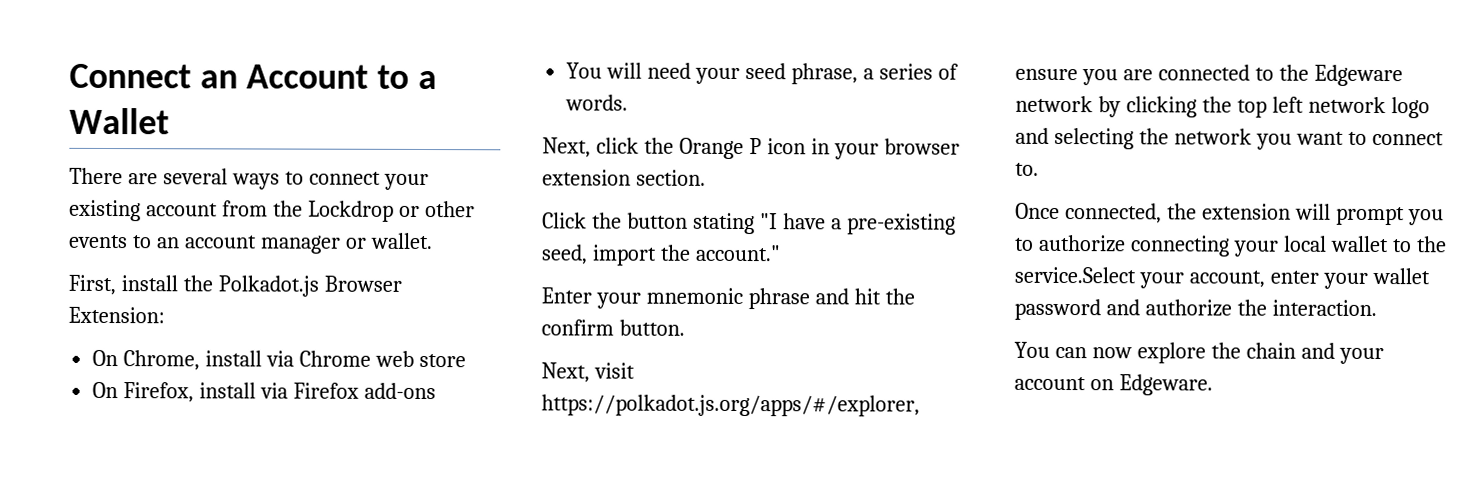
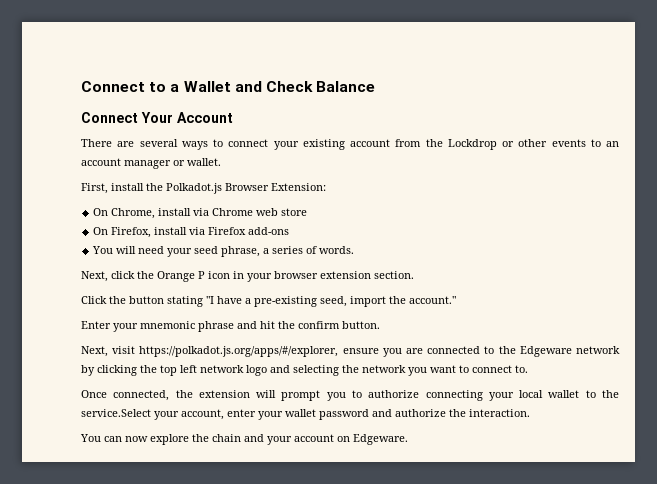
- Connect an Account to a Wallet
+ Connect to a Wallet and Check Balance
+ Connect Your Account

